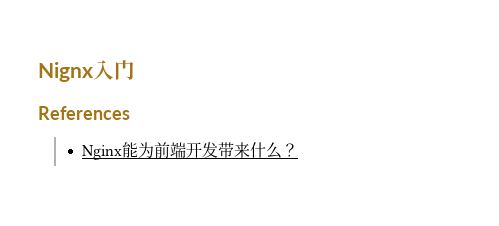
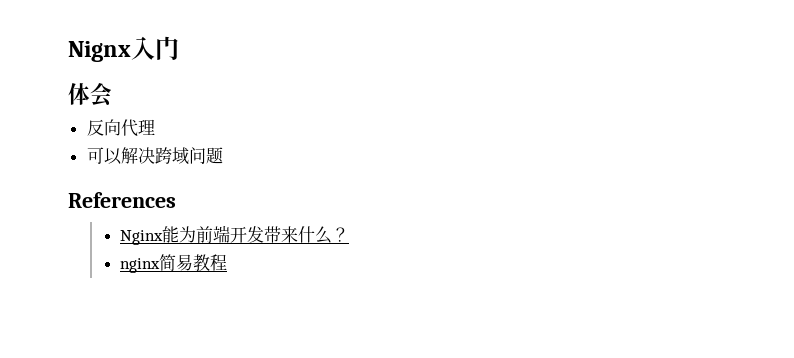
+ 体会
+ 反向代理
+ 可以解决跨域问题
+ nginx简易教程

